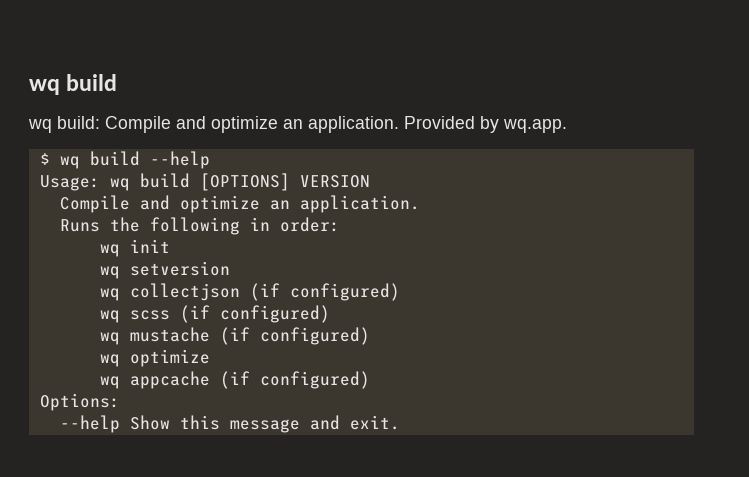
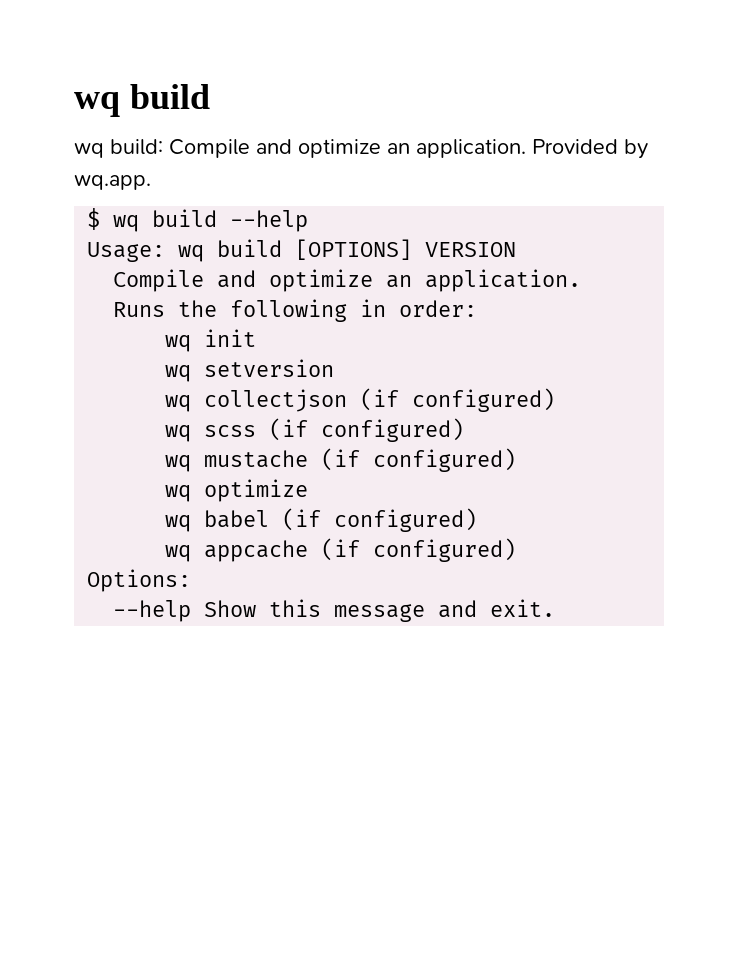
+ wq babel (if configured)

